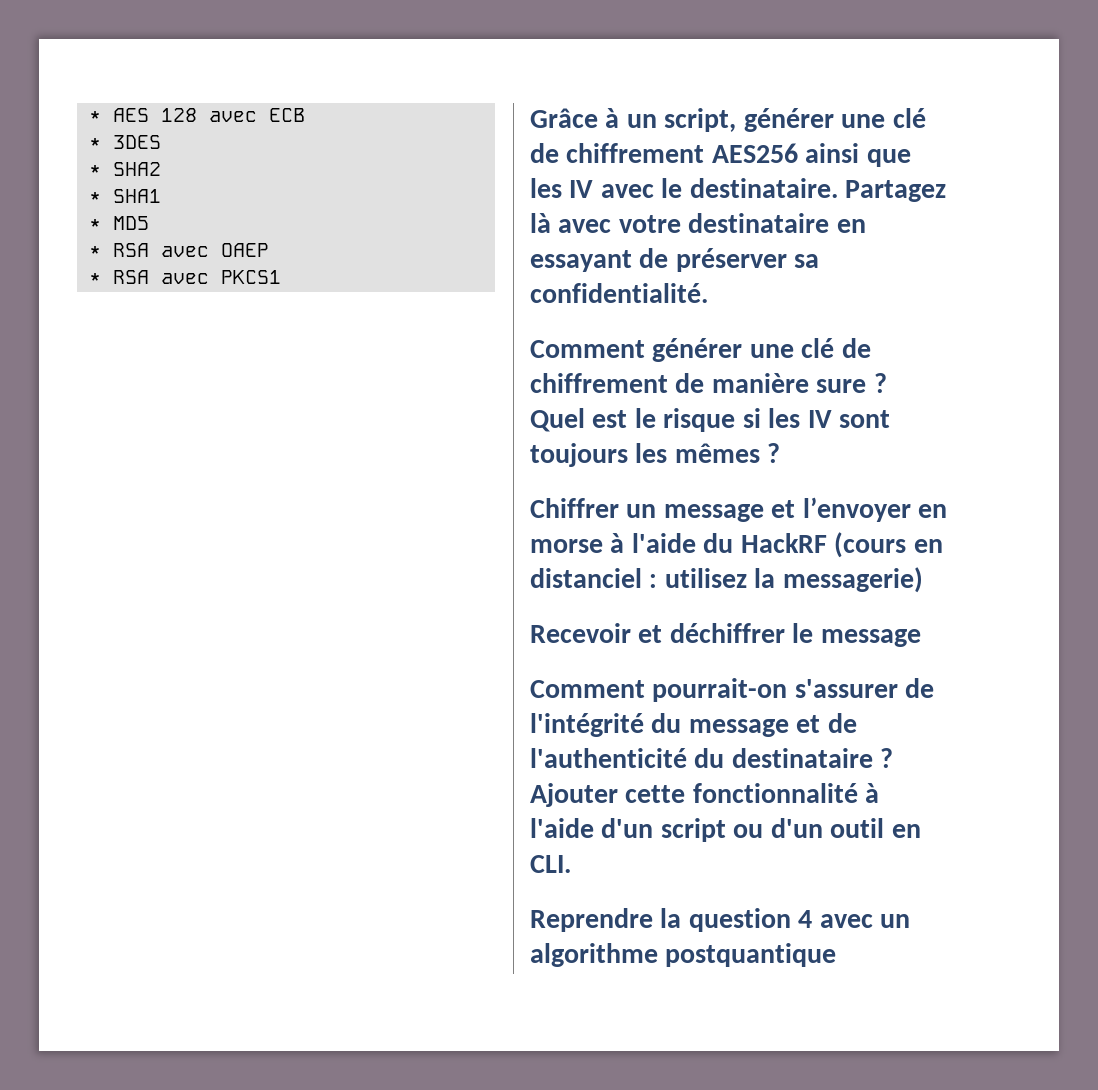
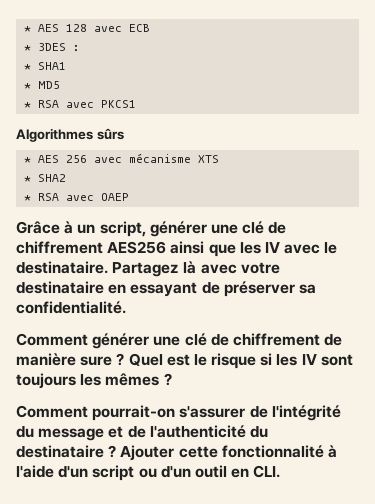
- * 3DES
- * SHA2
+ * 3DES :
+ * RSA avec PKCS1
+ Algorithmes sûrs
+ * AES 256 avec mécanisme XTS
+ * SHA2
  * RSA avec OAEP
- * RSA avec PKCS1
- Chiffrer un message et l’envoyer en morse à l'aide du HackRF (cours en distanciel : utilisez la messagerie)
- Recevoir et déchiffrer le message
- Reprendre la question 4 avec un algorithme postquantique

